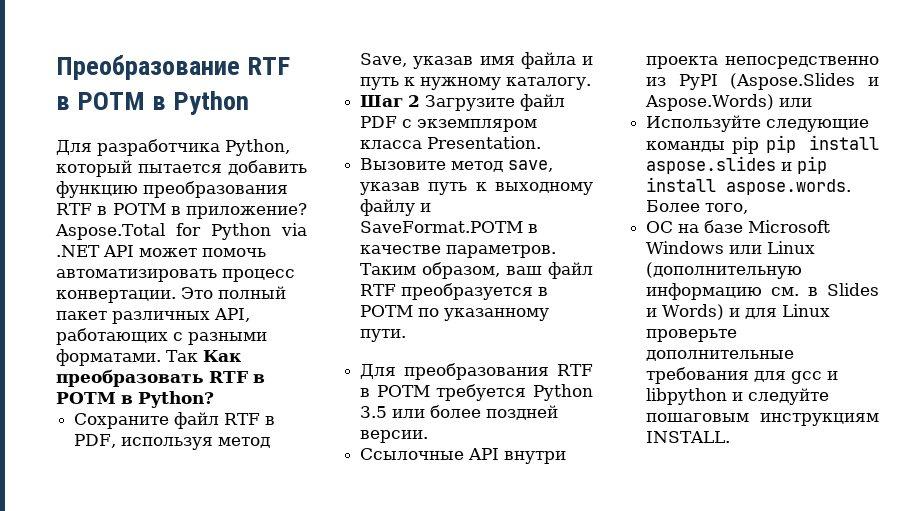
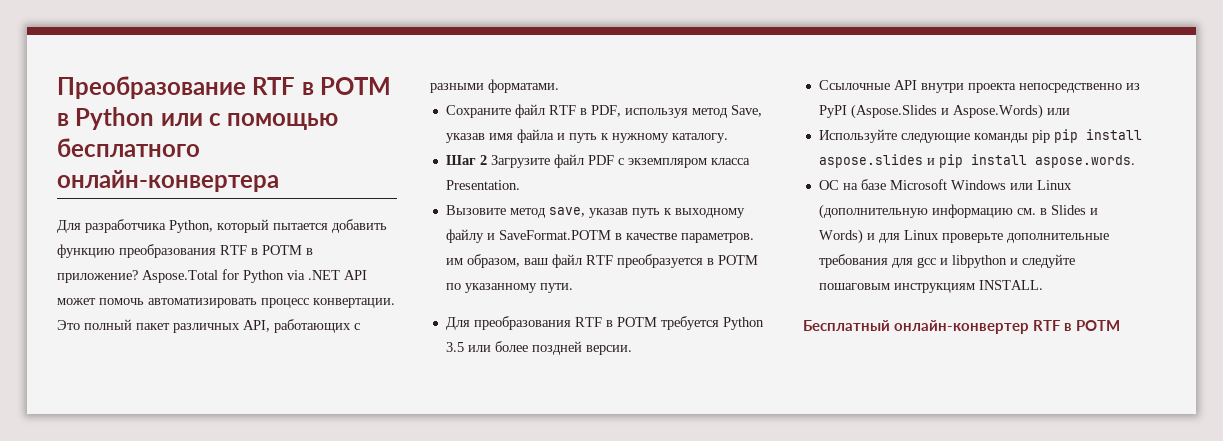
- Преобразование RTF в POTM в Python
+ Преобразование RTF в POTM в Python или с помощью бесплатного онлайн-конвертера
- Так Как преобразовать RTF в POTM в Python?
- Вызовите метод save, указав путь к выходному файлу и SaveFormat.POTM в качестве параметров. Таким образом, ваш файл RTF преобразуется в POTM по указанному пути.
+ Вызовите метод save, указав путь к выходному файлу и SaveFormat.POTM в качестве параметров. им образом, ваш файл RTF преобразуется в POTM по указанному пути.
- Используйте следующие команды pip pip install aspose.slides и pip install aspose.words. Более того,
+ Используйте следующие команды pip pip install aspose.slides и pip install aspose.words.
+ Бесплатный онлайн-конвертер RTF в POTM

